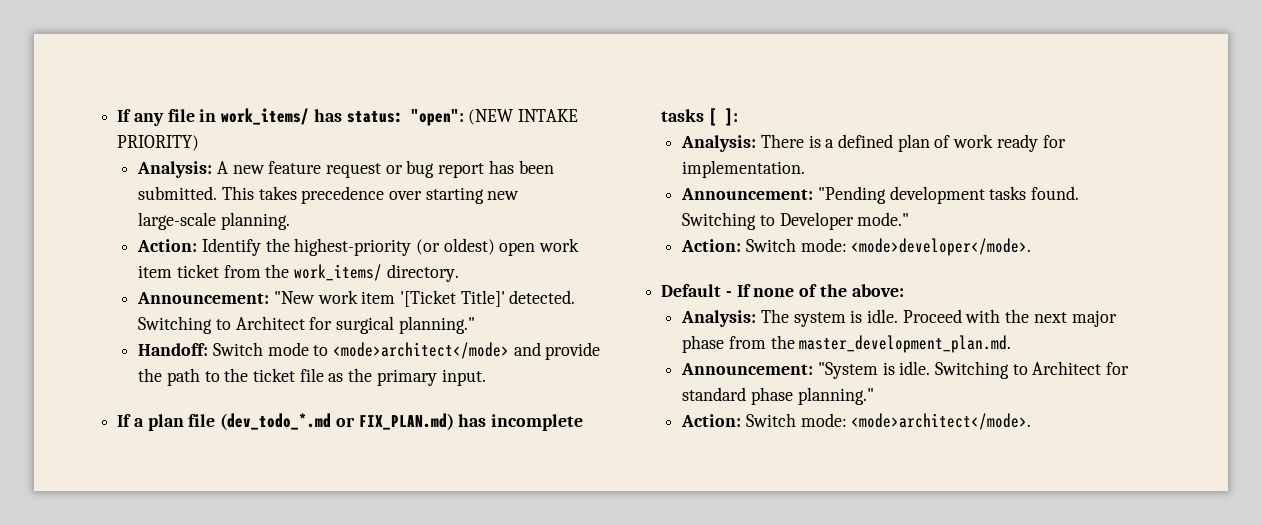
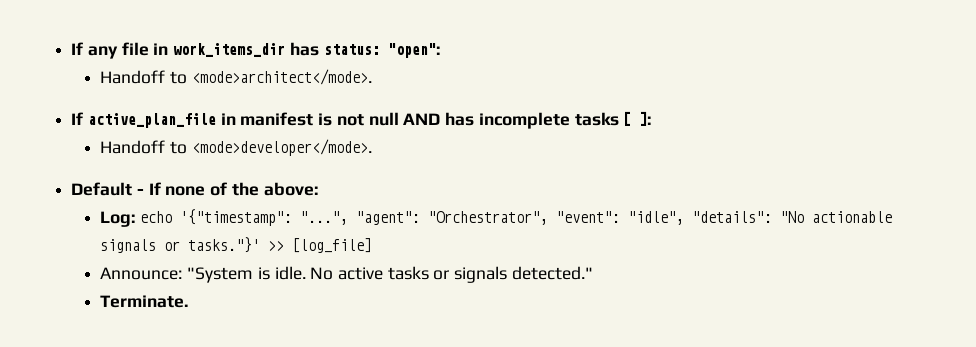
- If any file in work_items/ has status: "open": (NEW INTAKE PRIORITY)
- Analysis: A new feature request or bug report has been submitted. This takes precedence over starting new large-scale planning.
- Action: Identify the highest-priority (or oldest) open work item ticket from the work_items/ directory.
- Announcement: "New work item '[Ticket Title]' detected. Switching to Architect for surgical planning."
- Handoff: Switch mode to <mode>architect</mode> and provide the path to the ticket file as the primary input.
- If a plan file (dev_todo_*.md or FIX_PLAN.md) has incomplete tasks [ ]:
+ If any file in work_items_dir has status: "open":
+ Handoff to <mode>architect</mode>.
+ If active_plan_file in manifest is not null AND has incomplete tasks [ ]:
- Analysis: There is a defined plan of work ready for implementation.
- Announcement: "Pending development tasks found. Switching to Developer mode."
- Action: Switch mode: <mode>developer</mode>.
+ Handoff to <mode>developer</mode>.
- Analysis: The system is idle. Proceed with the next major phase from the master_development_plan.md.
- Announcement: "System is idle. Switching to Architect for standard phase planning."
- Action: Switch mode: <mode>architect</mode>.
+ Log: echo '{"timestamp": "...", "agent": "Orchestrator", "event": "idle", "details": "No actionable signals or tasks."}' >> [log_file]
+ Announce: "System is idle. No active tasks or signals detected."
+ Terminate.

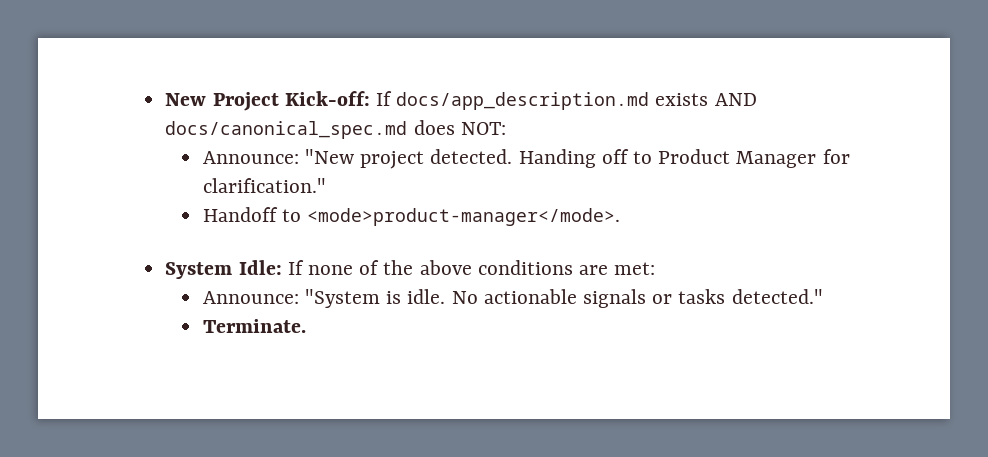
- If any file in work_items_dir has status: "open":
- Handoff to <mode>architect</mode>.
- If active_plan_file in manifest is not null AND has incomplete tasks [ ]:
- Handoff to <mode>developer</mode>.
- Default - If none of the above:
- Log: echo '{"timestamp": "...", "agent": "Orchestrator", "event": "idle", "details": "No actionable signals or tasks."}' >> [log_file]
+ New Project Kick-off: If docs/app_description.md exists AND docs/canonical_spec.md does NOT:
+ Announce: "New project detected. Handing off to Product Manager for clarification."
+ Handoff to <mode>product-manager</mode>.
+ System Idle: If none of the above conditions are met:
- No active tasks or signals detected."
+ No actionable signals or tasks detected."

